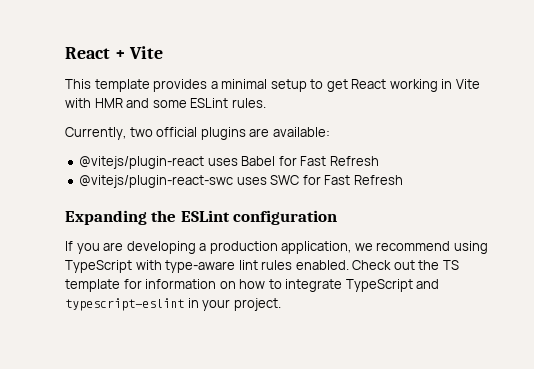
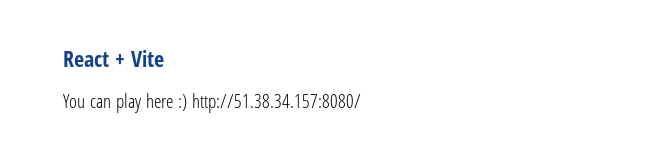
- This template provides a minimal setup to get React working in Vite with HMR and some ESLint rules.
- Currently, two official plugins are available:
- @vitejs/plugin-react uses Babel for Fast Refresh
- @vitejs/plugin-react-swc uses SWC for Fast Refresh
- Expanding the ESLint configuration
- If you are developing a production application, we recommend using TypeScript with type-aware lint rules enabled. Check out the TS template for information on how to integrate TypeScript and typescript-eslint in your project.
+ You can play here :) http://51.38.34.157:8080/

